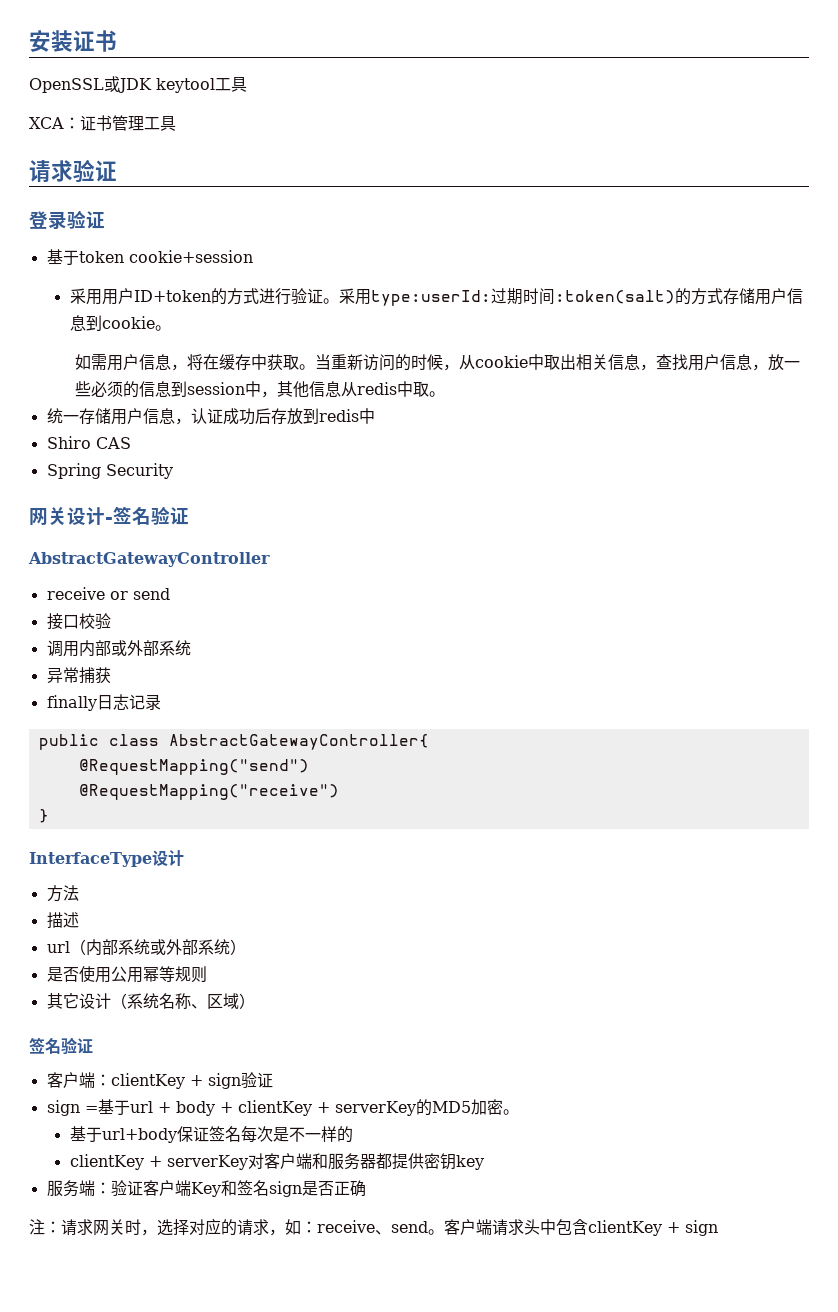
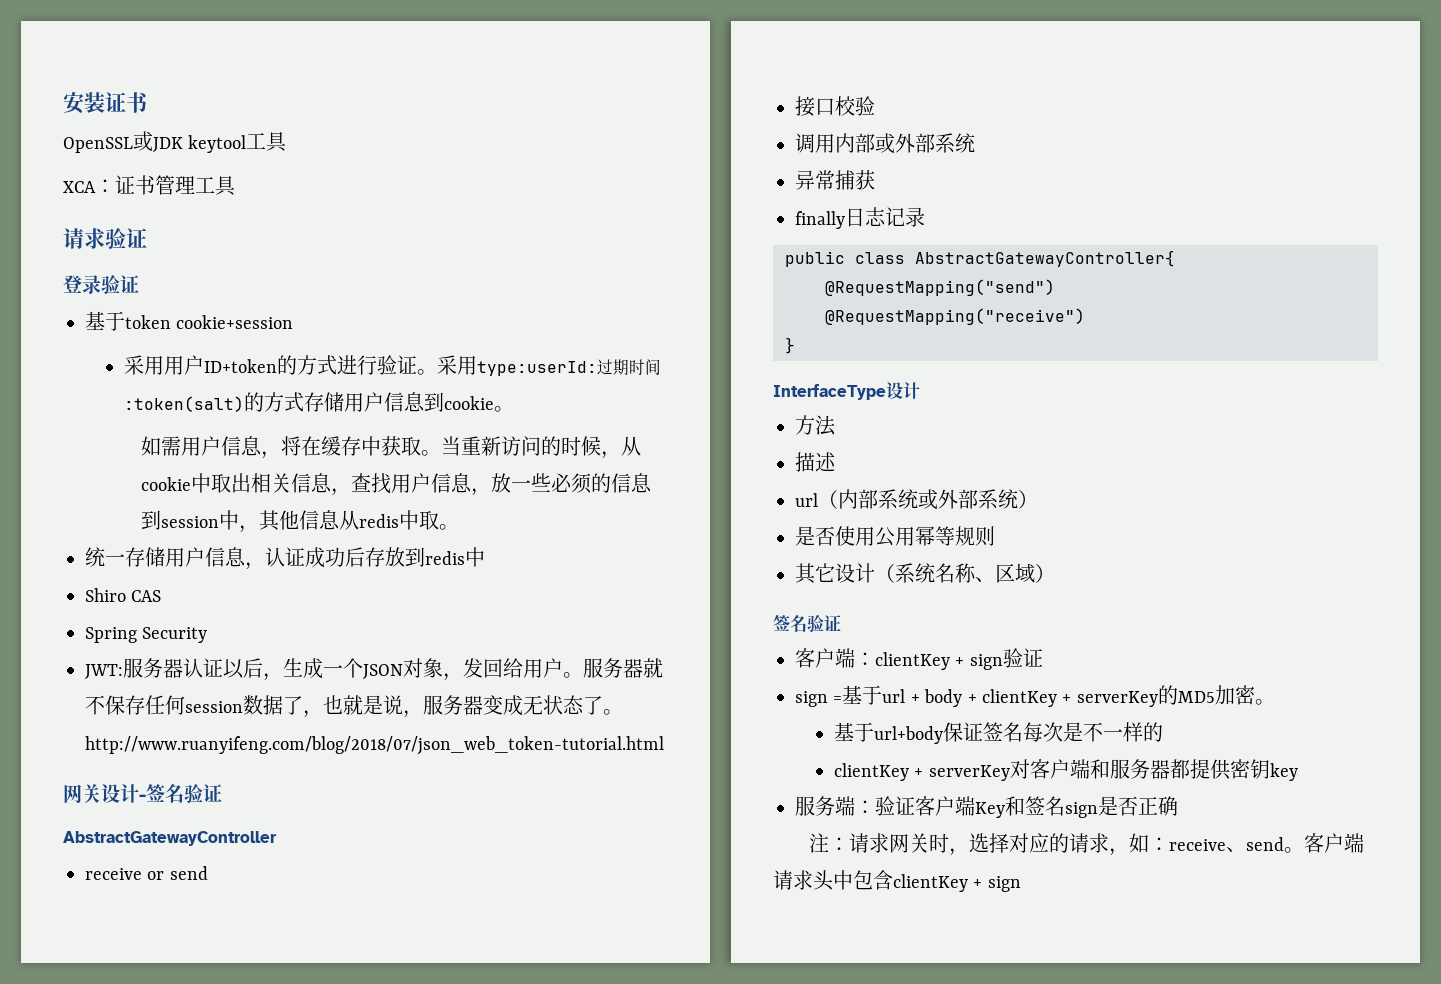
+ JWT:服务器认证以后，生成一个JSON对象，发回给用户。服务器就不保存任何session数据了，也就是说，服务器变成无状态了。http://www.ruanyifeng.com/blog/2018/07/json_web_token-tutorial.html

